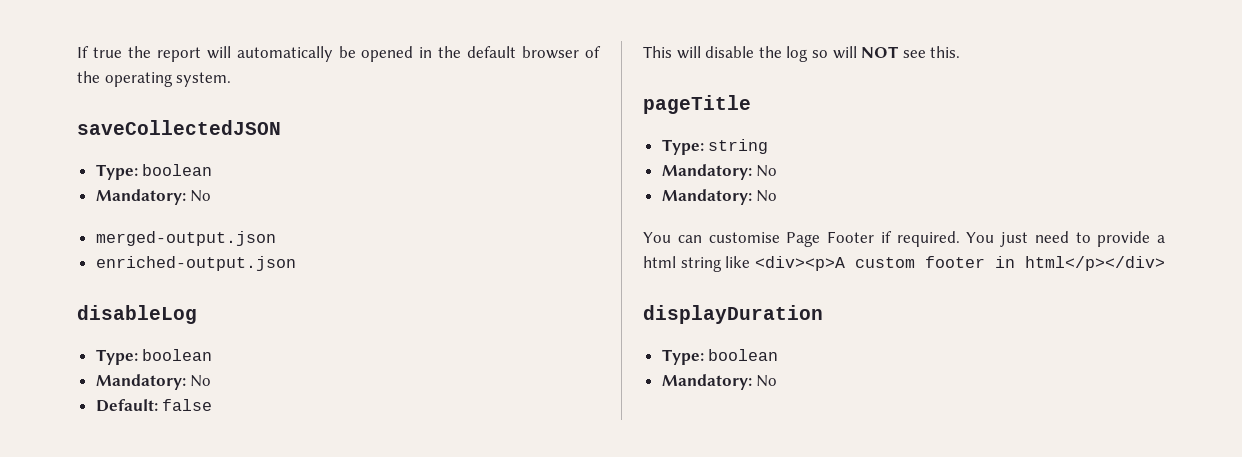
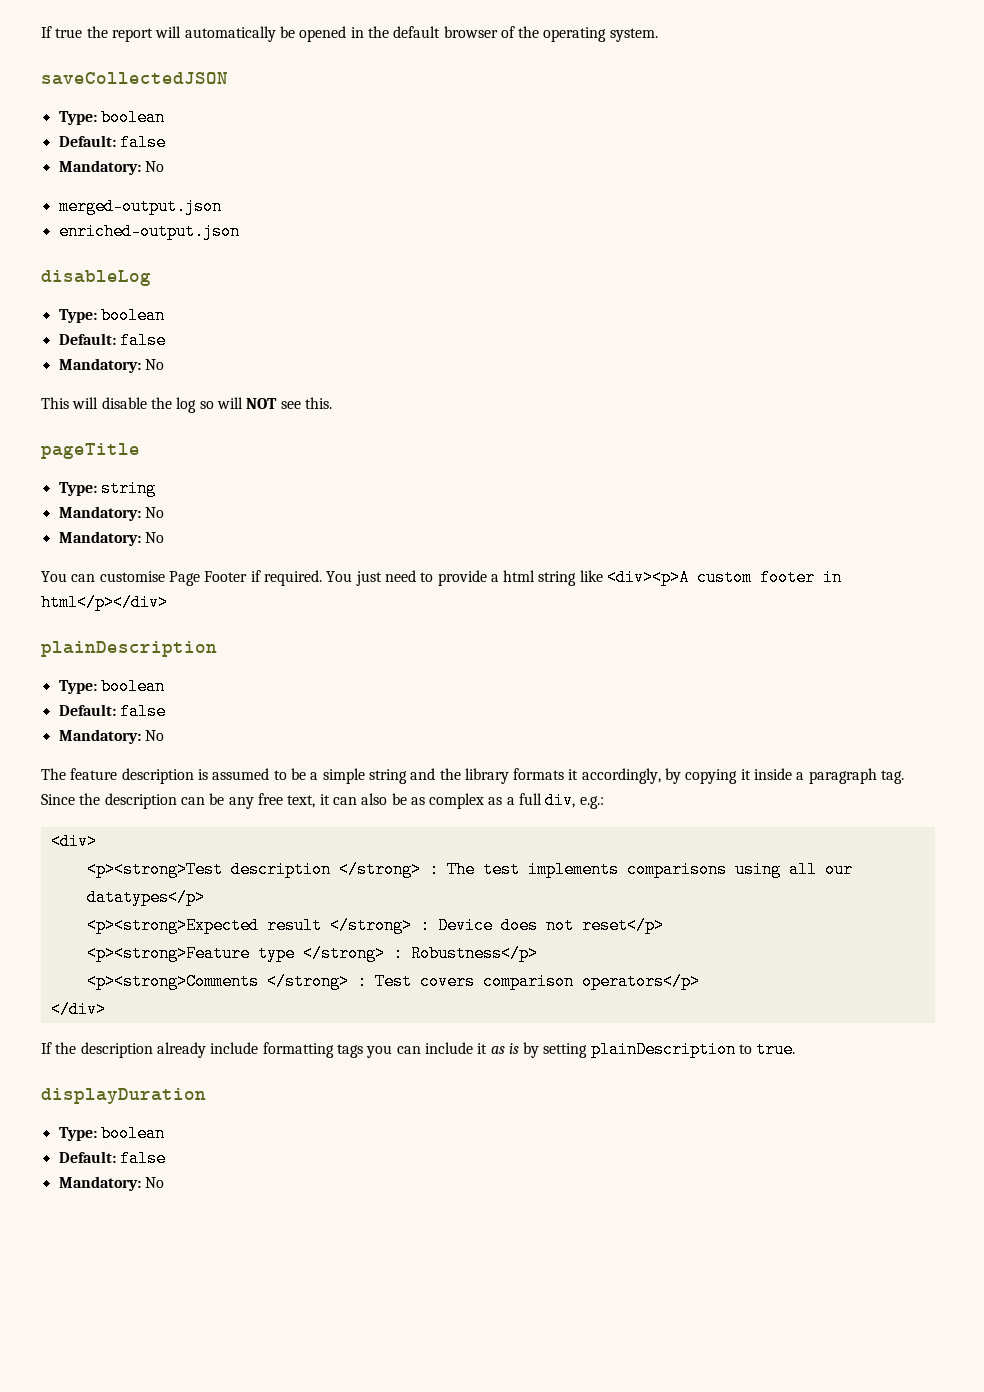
  saveCollectedJSON
  Type: boolean
+ Default: false
  disableLog
  Type: boolean
+ Default: false
  Mandatory: No
- Default: false
  You just need to provide a html string like <div><p>A custom footer in html</p></div>
+ plainDescription
+ Type: boolean
+ Default: false
+ Mandatory: No
+ The feature description is assumed to be a simple string and the library formats it accordingly, by copying it inside a paragraph tag. Since the description can be any free text, it can also be as complex as a full div, e.g.:
+ <div>
+ <p><strong>Test description </strong> : The test implements comparisons using all our datatypes</p>
+ <p><strong>Expected result </strong> : Device does not reset</p>
+ <p><strong>Feature type </strong> : Robustness</p>
+ <p><strong>Comments </strong> : Test covers comparison operators</p>
+ </div>
+ If the description already include formatting tags you can include it as is by setting plainDescription to true.
  displayDuration
  Type: boolean
+ Default: false

